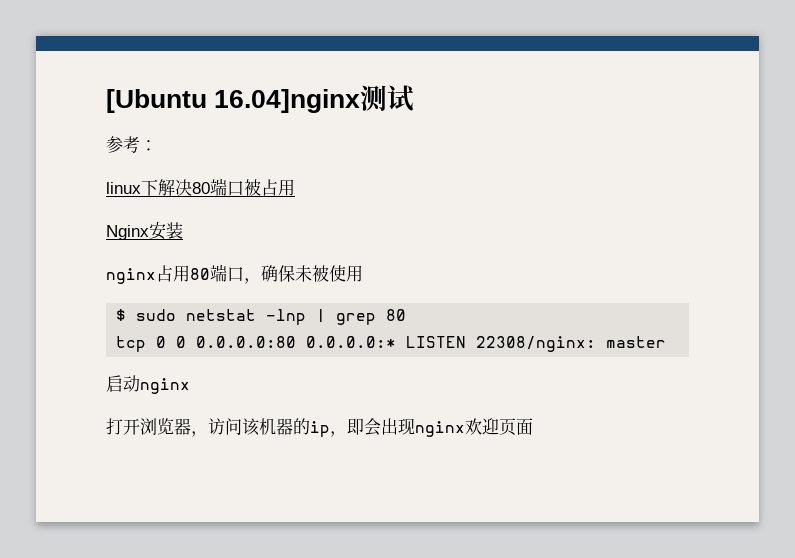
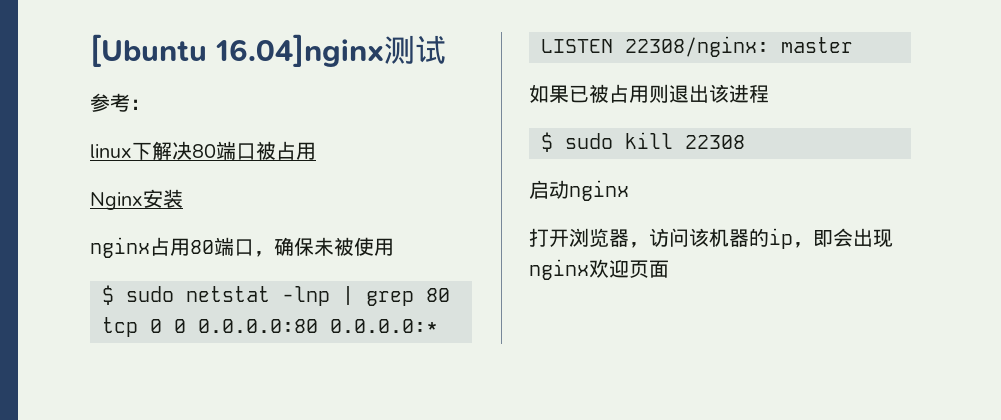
+ 如果已被占用则退出该进程
+ $ sudo kill 22308

